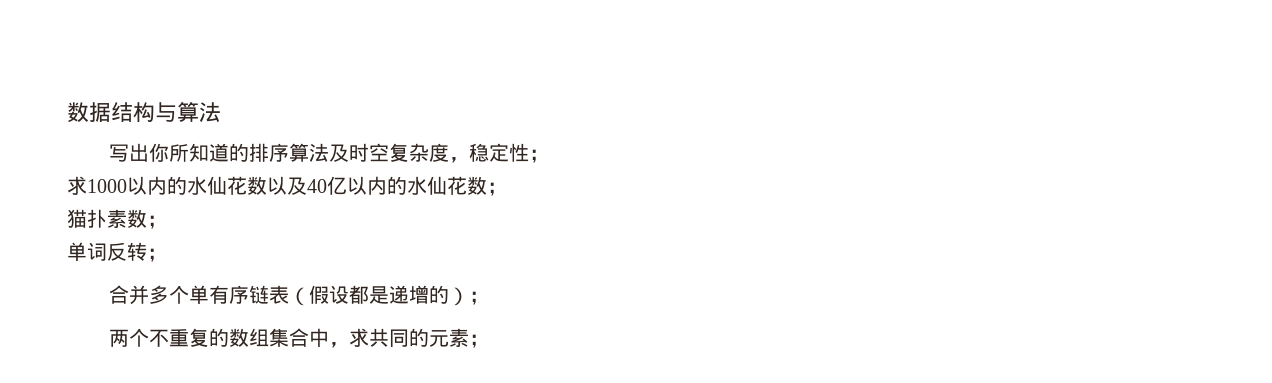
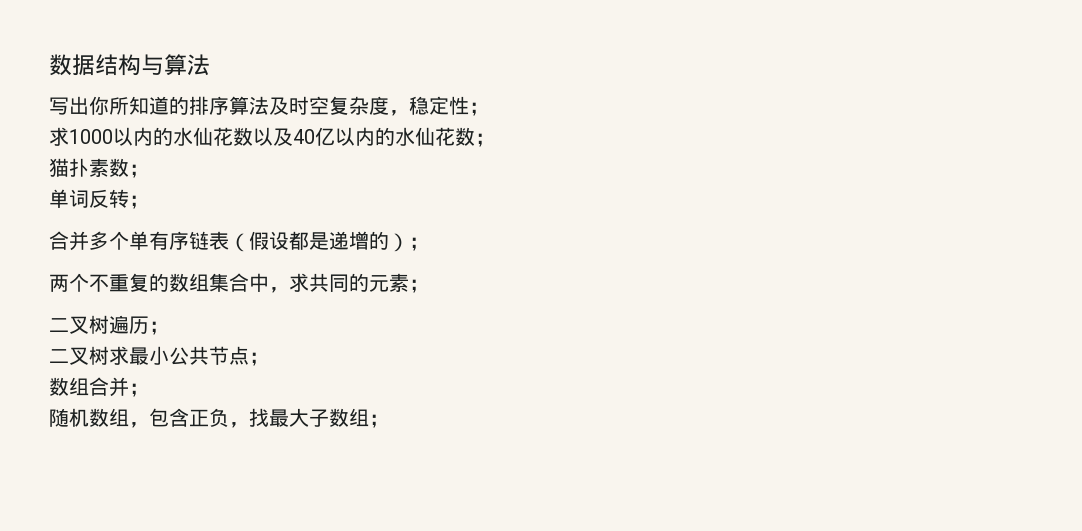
+ 二叉树遍历；
+ 二叉树求最小公共节点；
+ 数组合并；
+ 随机数组，包含正负，找最大子数组；

